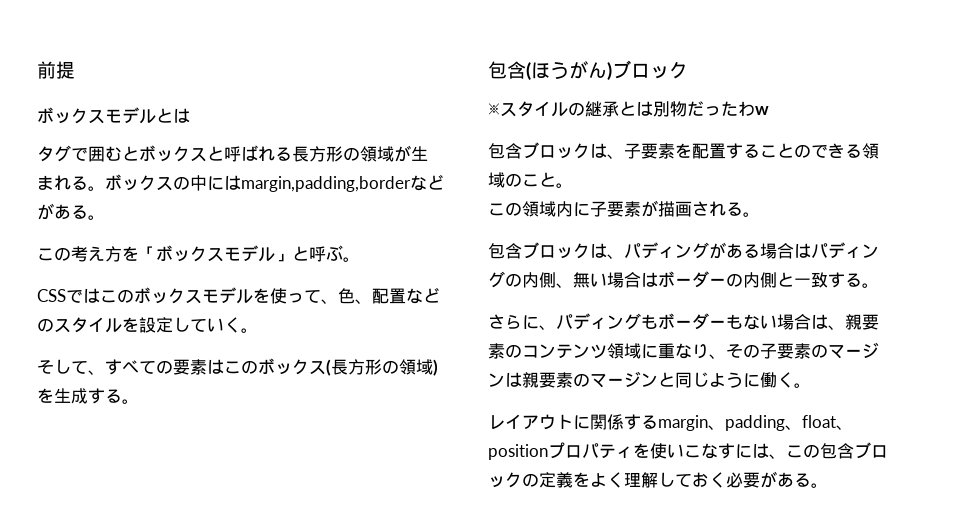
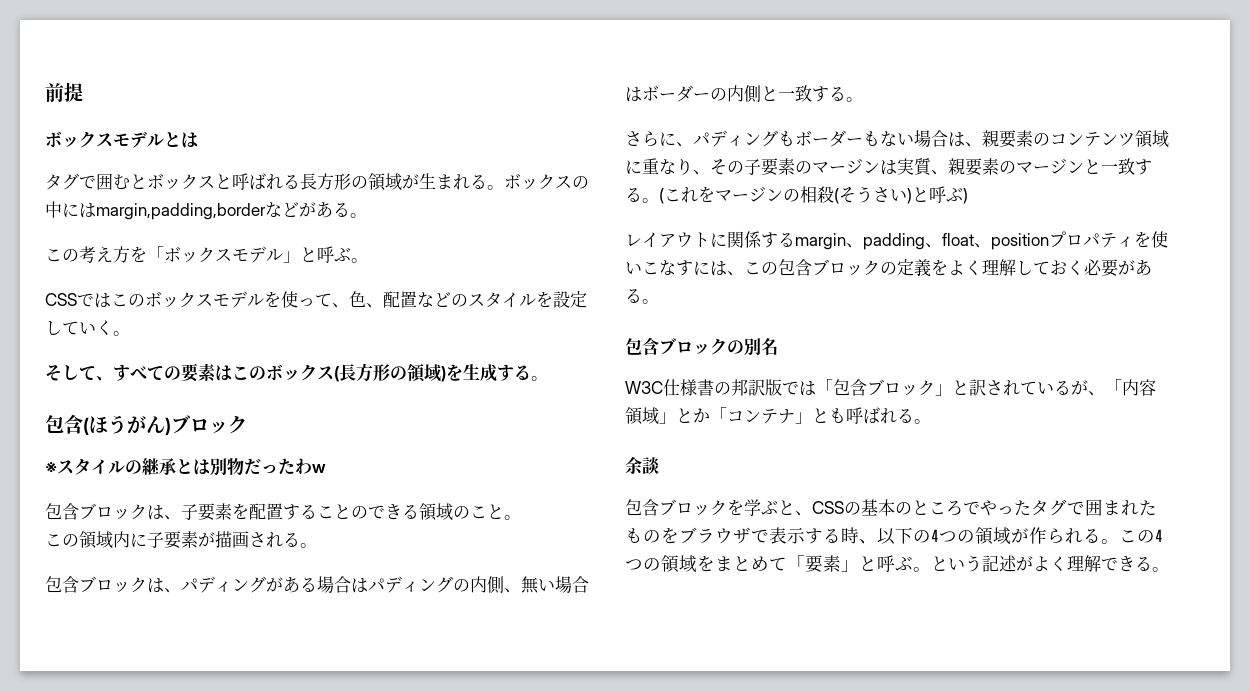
- さらに、パディングもボーダーもない場合は、親要素のコンテンツ領域に重なり、その子要素のマージンは親要素のマージンと同じように働く。
+ さらに、パディングもボーダーもない場合は、親要素のコンテンツ領域に重なり、その子要素のマージンは実質、親要素のマージンと一致する。(これをマージンの相殺(そうさい)と呼ぶ)
+ 包含ブロックの別名
+ W3C仕様書の邦訳版では「包含ブロック」と訳されているが、「内容領域」とか「コンテナ」とも呼ばれる。
+ 余談
+ 包含ブロックを学ぶと、CSSの基本のところでやったタグで囲まれたものをブラウザで表示する時、以下の4つの領域が作られる。この4つの領域をまとめて「要素」と呼ぶ。という記述がよく理解できる。

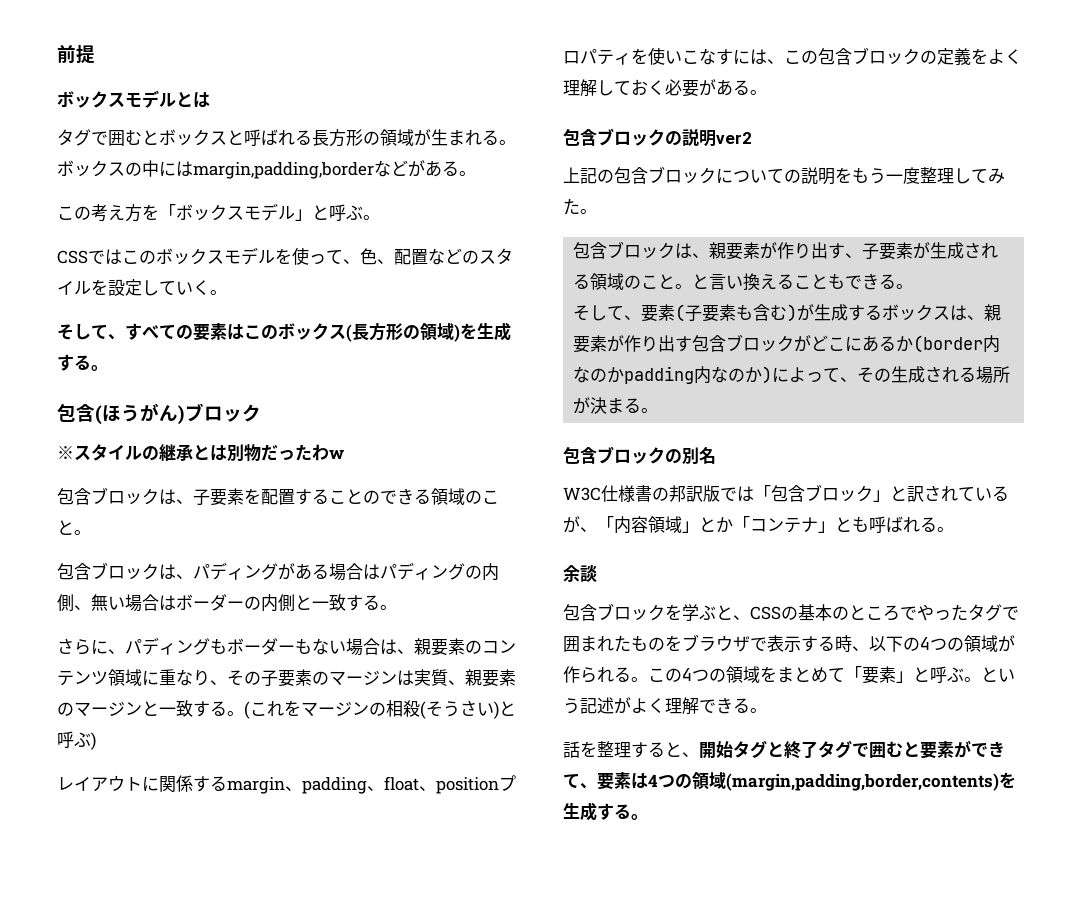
- この領域内に子要素が描画される。
+ 包含ブロックの説明ver2
+ 上記の包含ブロックについての説明をもう一度整理してみた。
+ 包含ブロックは、親要素が作り出す、子要素が生成される領域のこと。と言い換えることもできる。
+ そして、要素(子要素も含む)が生成するボックスは、親要素が作り出す包含ブロックがどこにあるか(border内なのかpadding内なのか)によって、その生成される場所が決まる。
+ 話を整理すると、開始タグと終了タグで囲むと要素ができて、要素は4つの領域(margin,padding,border,contents)を生成する。

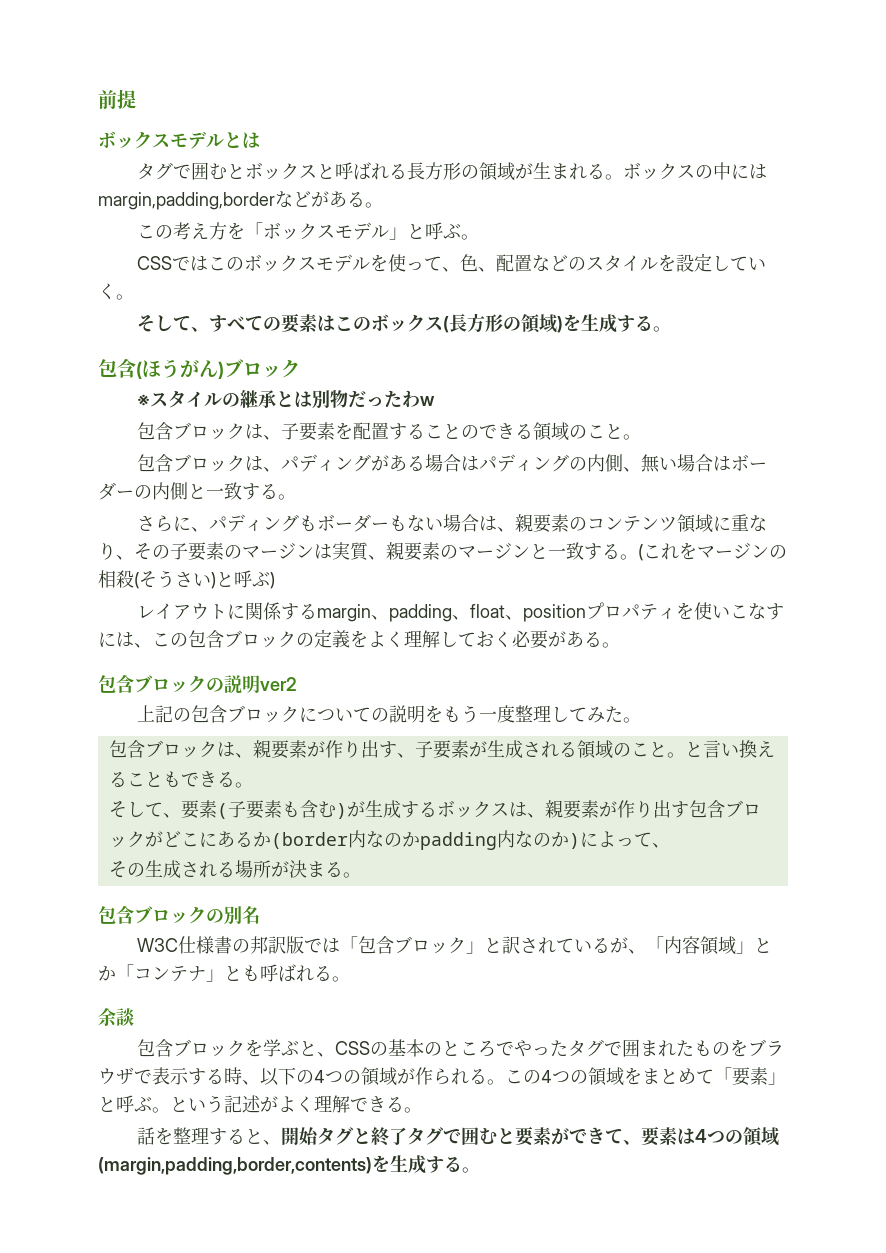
- そして、要素(子要素も含む)が生成するボックスは、親要素が作り出す包含ブロックがどこにあるか(border内なのかpadding内なのか)によって、その生成される場所が決まる。
+ そして、要素(子要素も含む)が生成するボックスは、親要素が作り出す包含ブロックがどこにあるか(border内なのかpadding内なのか)によって、
+ その生成される場所が決まる。

